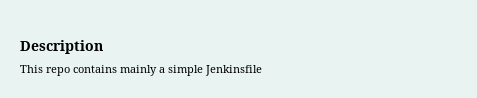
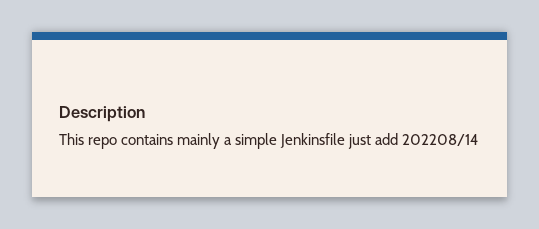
- This repo contains mainly a simple Jenkinsfile
+ This repo contains mainly a simple Jenkinsfile just add 202208/14

